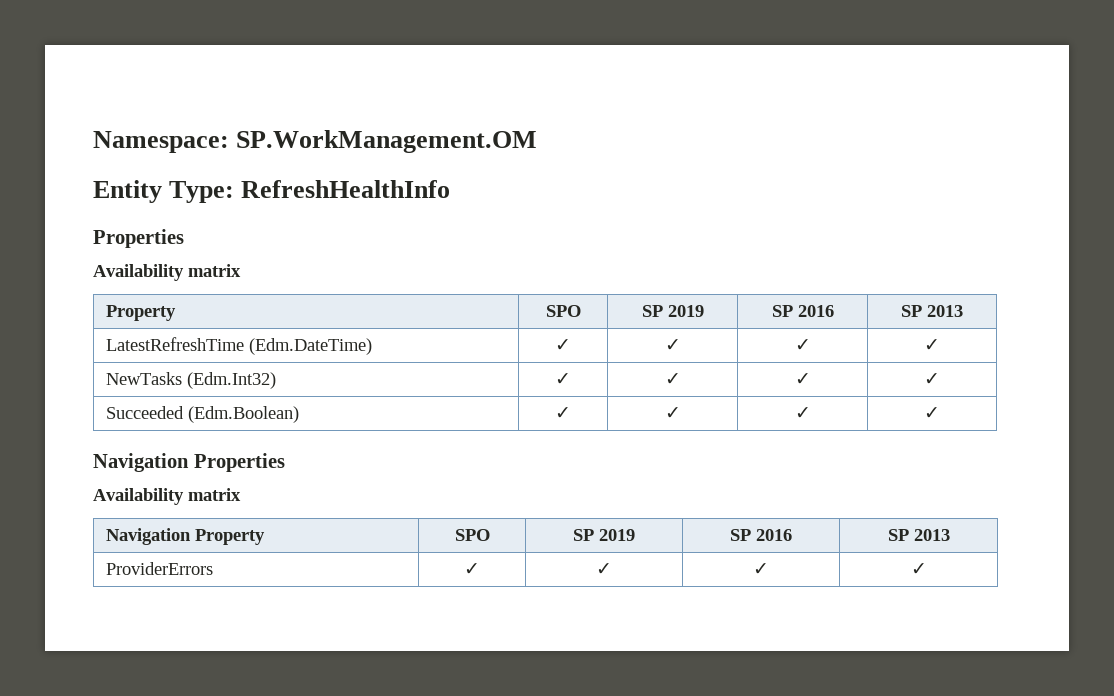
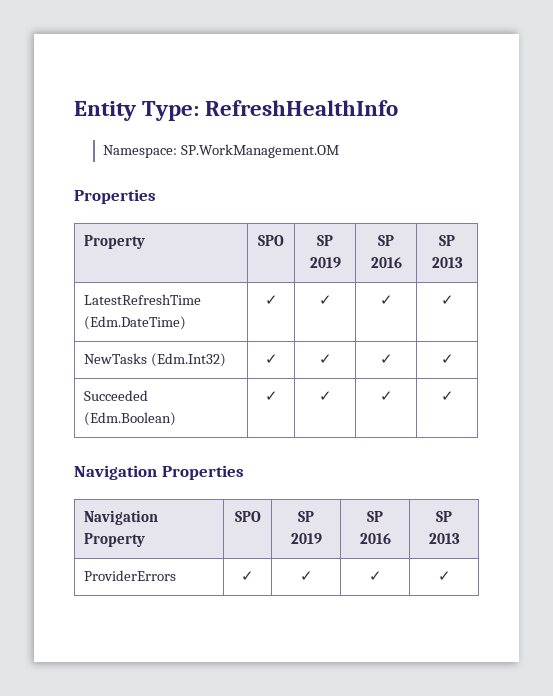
- Namespace: SP.WorkManagement.OM
  Entity Type: RefreshHealthInfo
+ Namespace: SP.WorkManagement.OM
  Properties
- Availability matrix
  Navigation Properties
- Availability matrix

